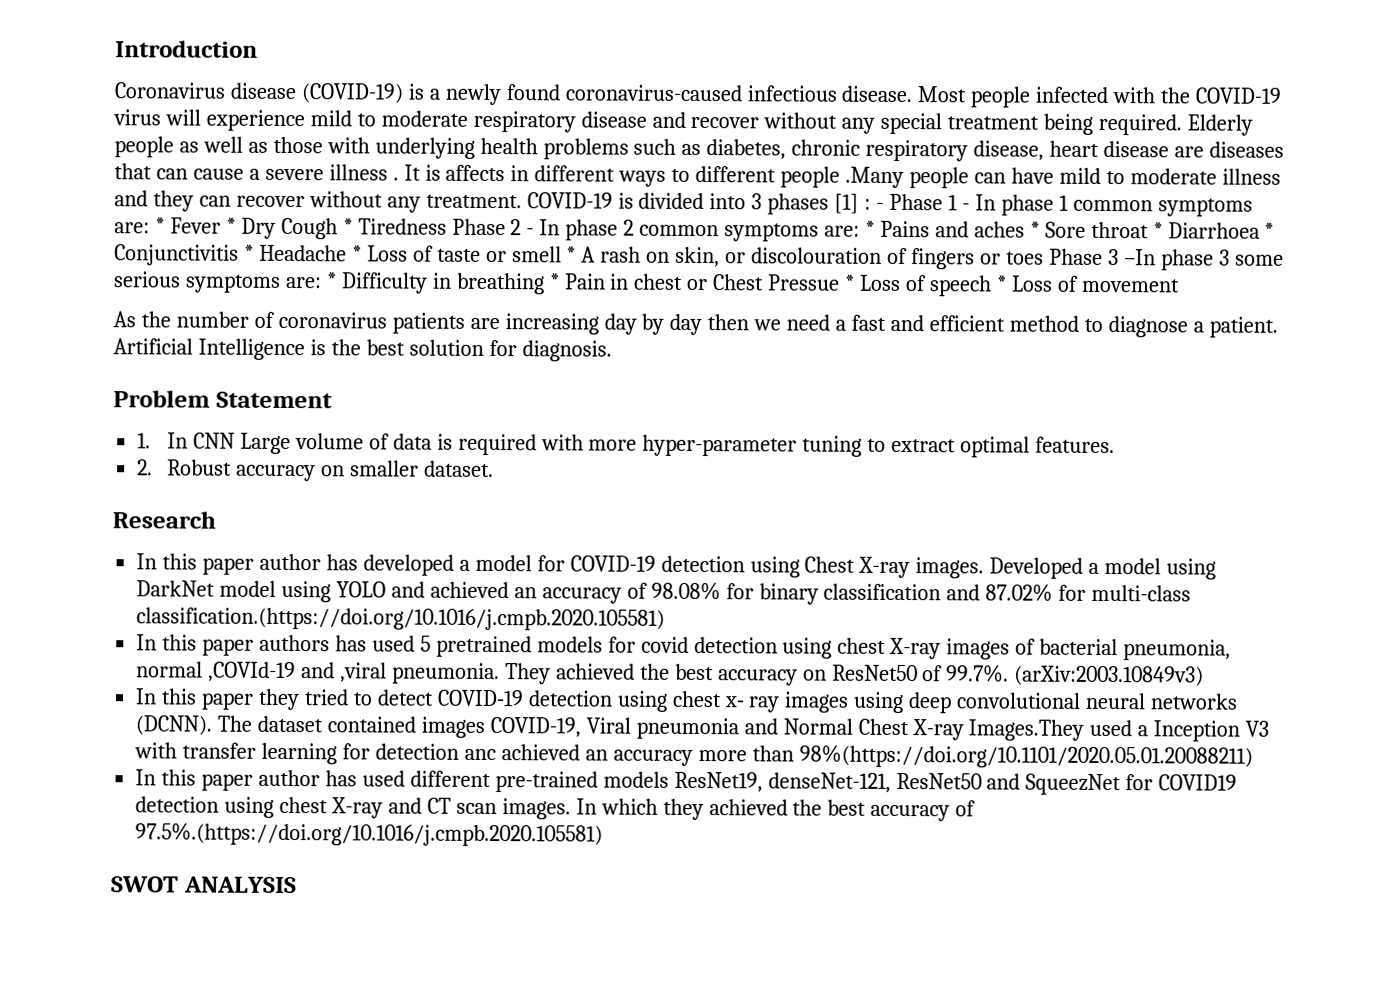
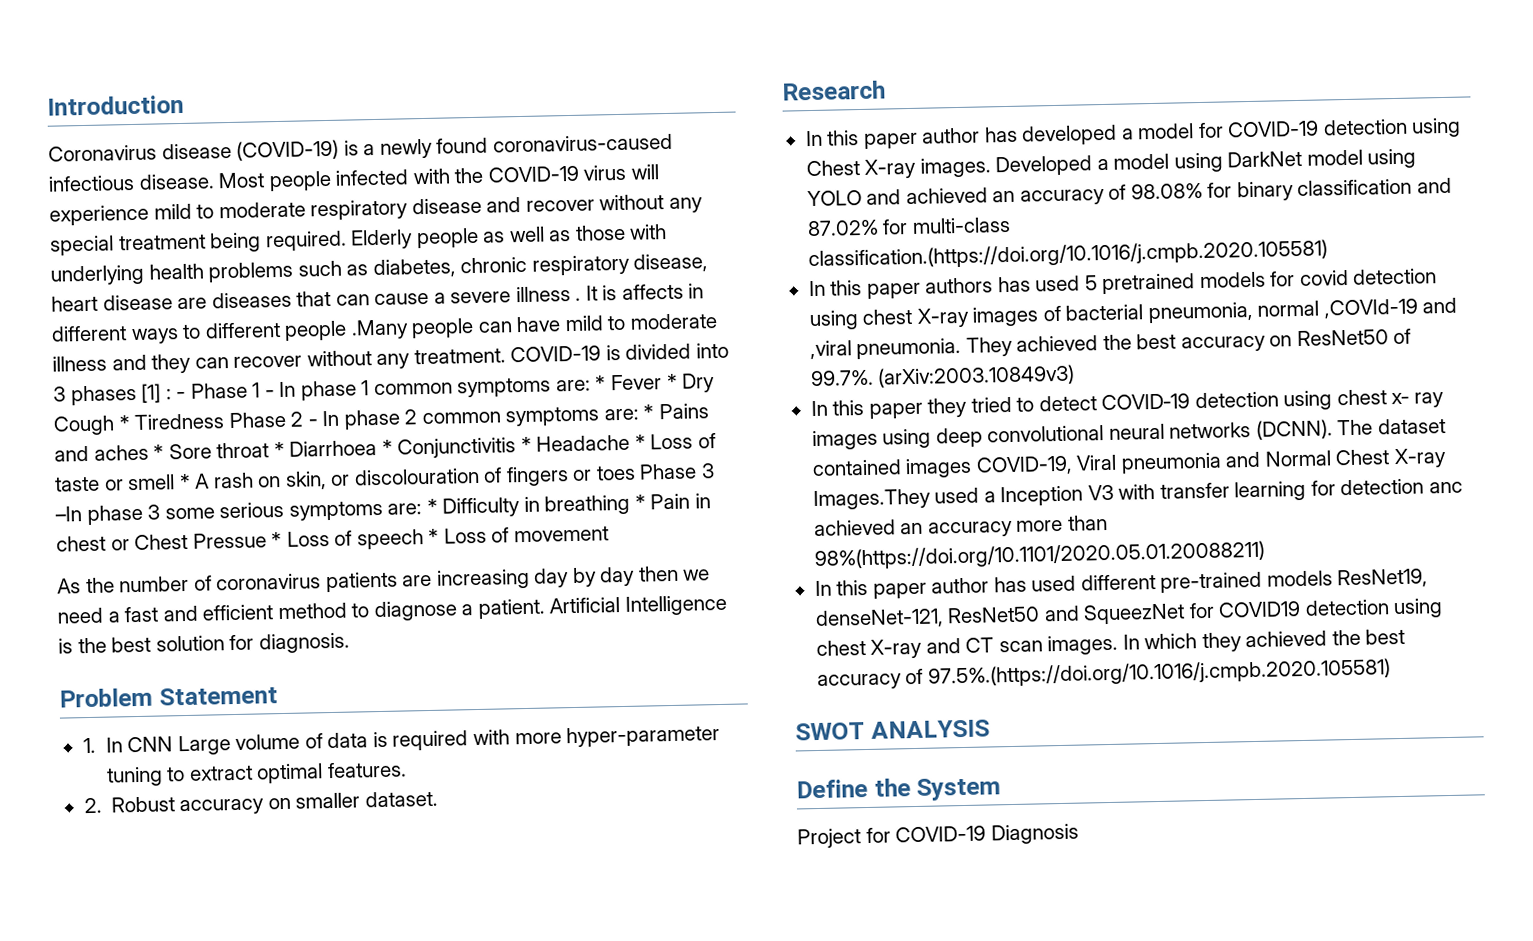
+ Define the System
+ Project for COVID-19 Diagnosis

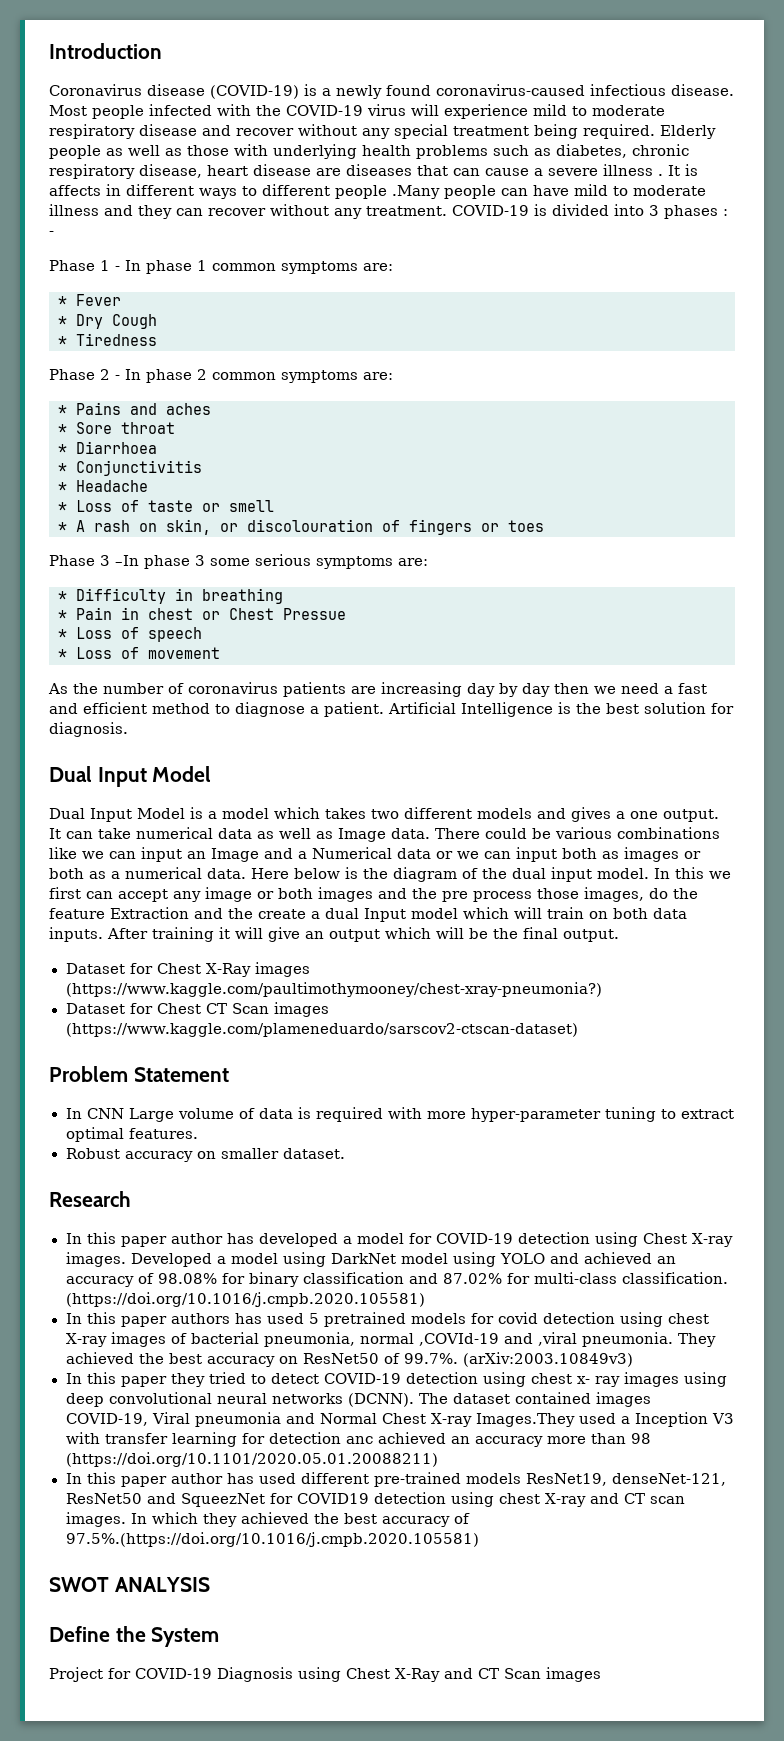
- COVID-19 is divided into 3 phases [1] : - Phase 1 - In phase 1 common symptoms are: * Fever * Dry Cough * Tiredness Phase 2 - In phase 2 common symptoms are: * Pains and aches * Sore throat * Diarrhoea * Conjunctivitis * Headache * Loss of taste or smell * A rash on skin, or discolouration of fingers or toes Phase 3 –In phase 3 some serious symptoms are: * Difficulty in breathing * Pain in chest or Chest Pressue * Loss of speech * Loss of movement
+ COVID-19 is divided into 3 phases : -
+ Phase 1 - In phase 1 common symptoms are:
+ * Fever
+ * Dry Cough
+ * Tiredness
+ Phase 2 - In phase 2 common symptoms are:
+ * Pains and aches
+ * Sore throat
+ * Diarrhoea
+ * Conjunctivitis
+ * Headache
+ * Loss of taste or smell
+ * A rash on skin, or discolouration of fingers or toes
+ Phase 3 –In phase 3 some serious symptoms are:
+ * Difficulty in breathing
+ * Pain in chest or Chest Pressue
+ * Loss of speech
+ * Loss of movement
  Artificial Intelligence is the best solution for diagnosis.
+ Dual Input Model
+ Dual Input Model is a model which takes two different models and gives a one output. It can take numerical data as well as Image data. There could be various combinations like we can input an Image and a Numerical data or we can input both as images or both as a numerical data. Here below is the diagram of the dual input model. In this we first can accept any image or both images and the pre process those images, do the feature Extraction and the create a dual Input model which will train on both data inputs. After training it will give an output which will be the final output.
+ Dataset for Chest X-Ray images (https://www.kaggle.com/paultimothymooney/chest-xray-pneumonia?)
+ Dataset for Chest CT Scan images (https://www.kaggle.com/plameneduardo/sarscov2-ctscan-dataset)
- 1. In CNN Large volume of data is required with more hyper-parameter tuning to extract optimal features.
+ In CNN Large volume of data is required with more hyper-parameter tuning to extract optimal features.
- 2. Robust accuracy on smaller dataset.
+ Robust accuracy on smaller dataset.
- Developed a model using DarkNet model using YOLO and achieved an accuracy of 98.08% for binary classification and 87.02% for multi-class classification.(https://doi.org/10.1016/j.cmpb.2020.105581)
+ Developed a model using DarkNet model using YOLO and achieved an accuracy of 98.08% for binary classification and 87.02% for multi-class classification. (https://doi.org/10.1016/j.cmpb.2020.105581)
- The dataset contained images COVID-19, Viral pneumonia and Normal Chest X-ray Images.They used a Inception V3 with transfer learning for detection anc achieved an accuracy more than 98%(https://doi.org/10.1101/2020.05.01.20088211)
+ The dataset contained images COVID-19, Viral pneumonia and Normal Chest X-ray Images.They used a Inception V3 with transfer learning for detection anc achieved an accuracy more than 98 (https://doi.org/10.1101/2020.05.01.20088211)
- Project for COVID-19 Diagnosis
+ Project for COVID-19 Diagnosis using Chest X-Ray and CT Scan images

